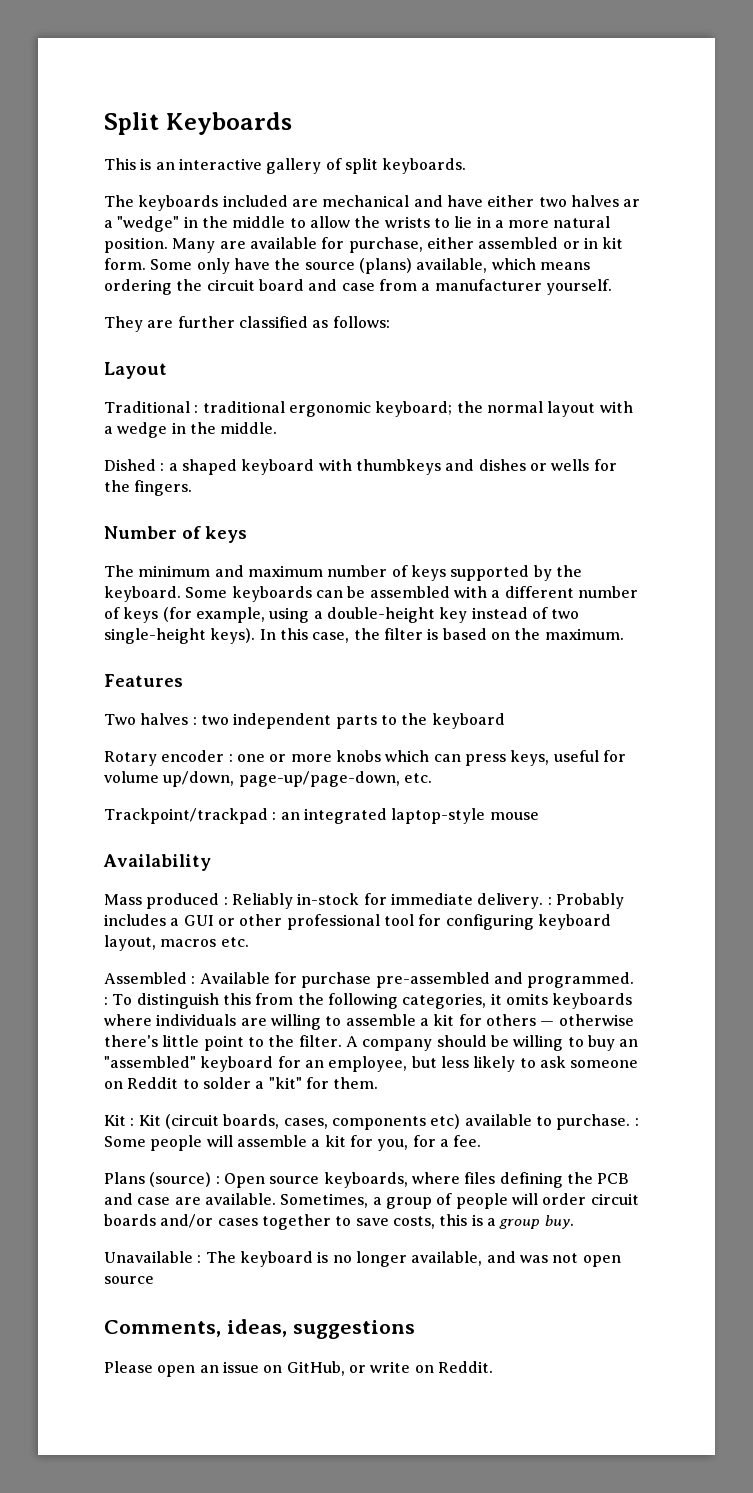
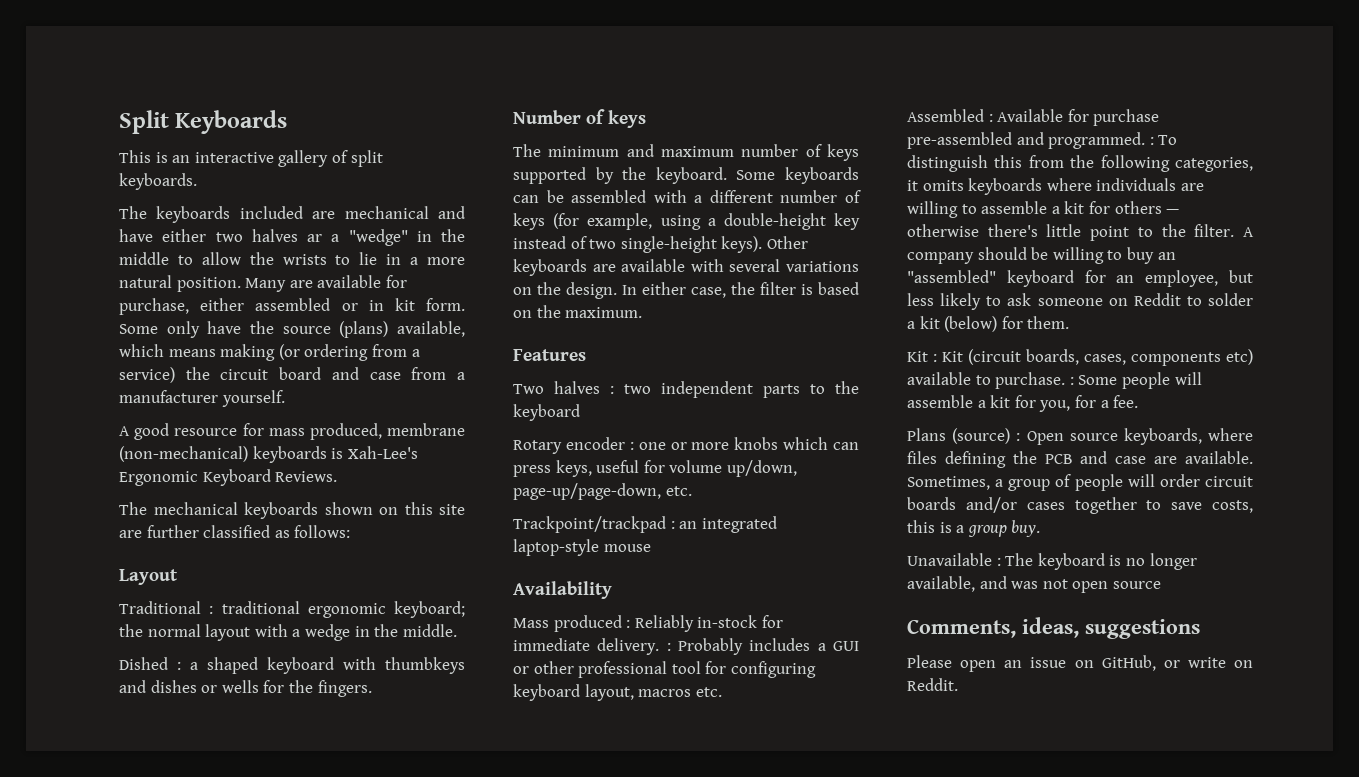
- Some only have the source (plans) available, which means ordering the circuit board and case from a manufacturer yourself.
+ Some only have the source (plans) available, which means making (or ordering from a service) the circuit board and case from a manufacturer yourself.
- They are further classified as follows:
+ A good resource for mass produced, membrane (non-mechanical) keyboards is Xah-Lee's Ergonomic Keyboard Reviews.
+ The mechanical keyboards shown on this site are further classified as follows:
- In this case, the filter is based on the maximum.
+ Other keyboards are available with several variations on the design. In either case, the filter is based on the maximum.
- A company should be willing to buy an "assembled" keyboard for an employee, but less likely to ask someone on Reddit to solder a "kit" for them.
+ A company should be willing to buy an "assembled" keyboard for an employee, but less likely to ask someone on Reddit to solder a kit (below) for them.

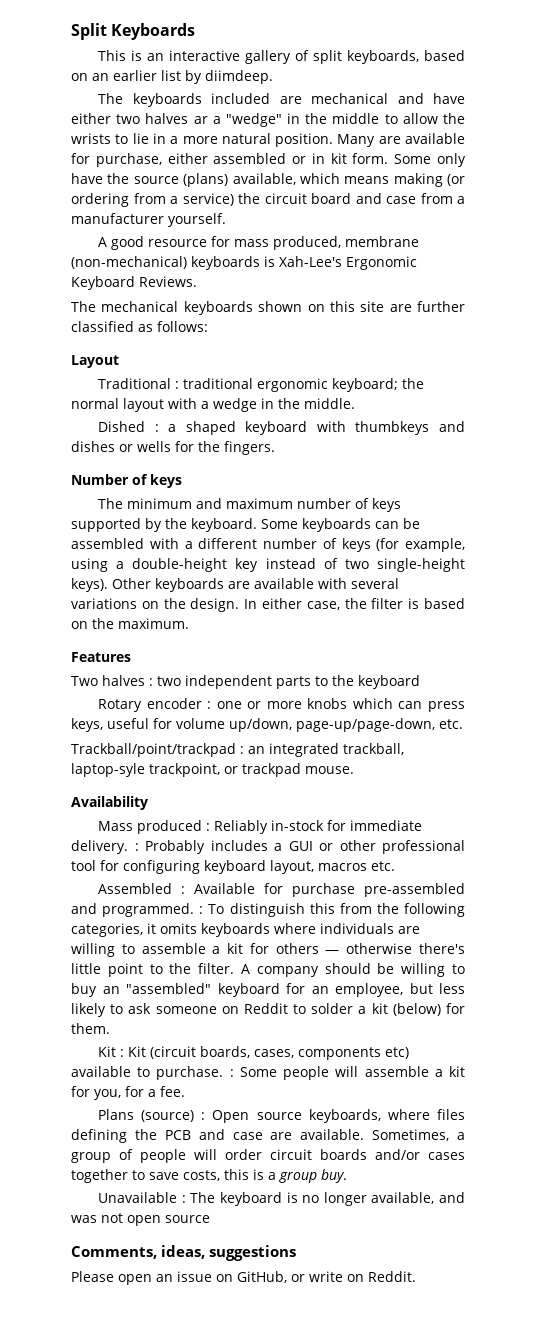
- This is an interactive gallery of split keyboards.
+ This is an interactive gallery of split keyboards, based on an earlier list by diimdeep.
- Trackpoint/trackpad : an integrated laptop-style mouse
+ Trackball/point/trackpad : an integrated trackball, laptop-syle trackpoint, or trackpad mouse.

